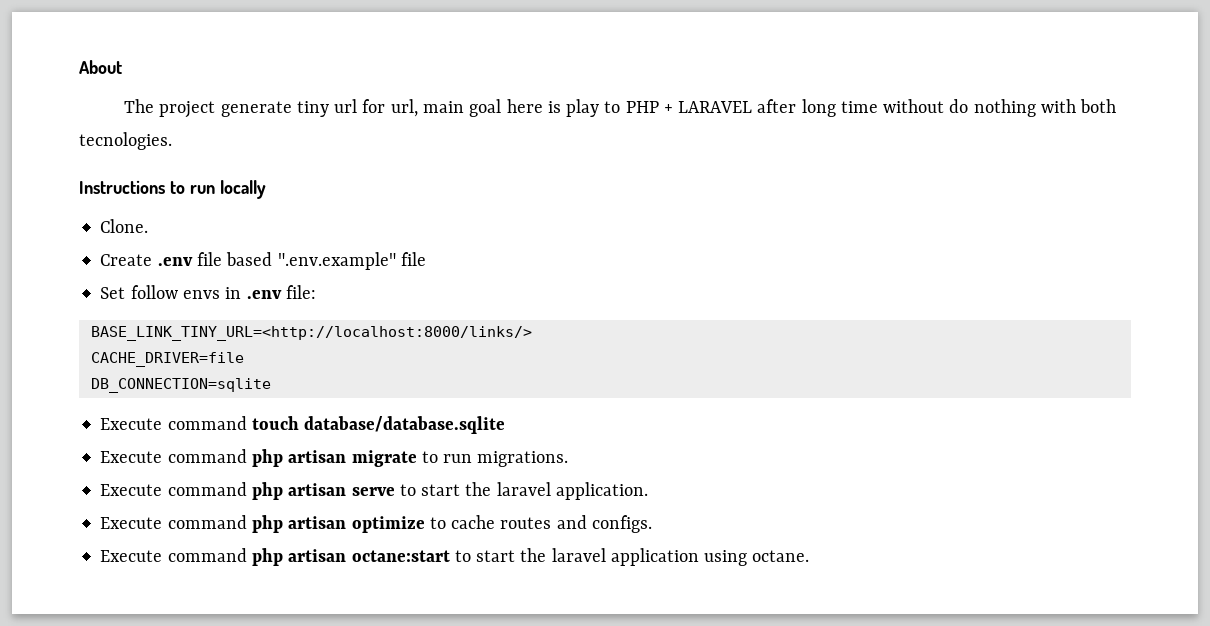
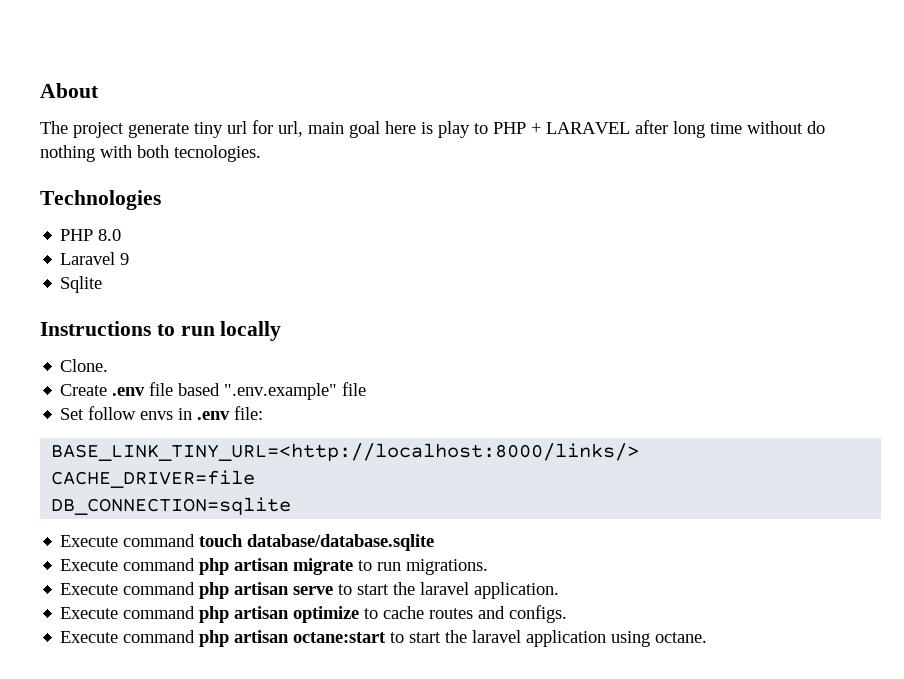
+ Technologies
+ PHP 8.0
+ Laravel 9
+ Sqlite

